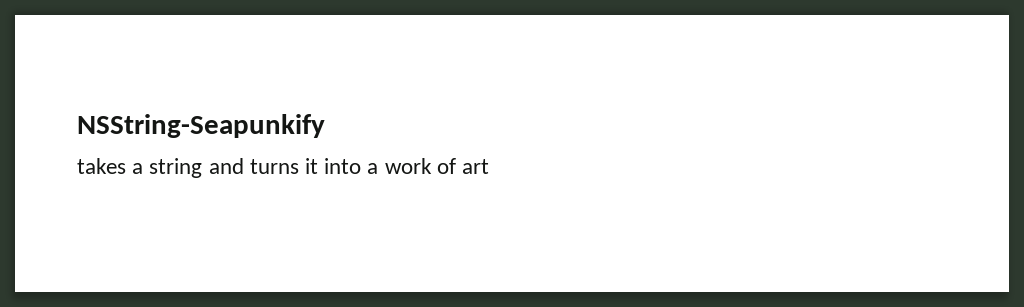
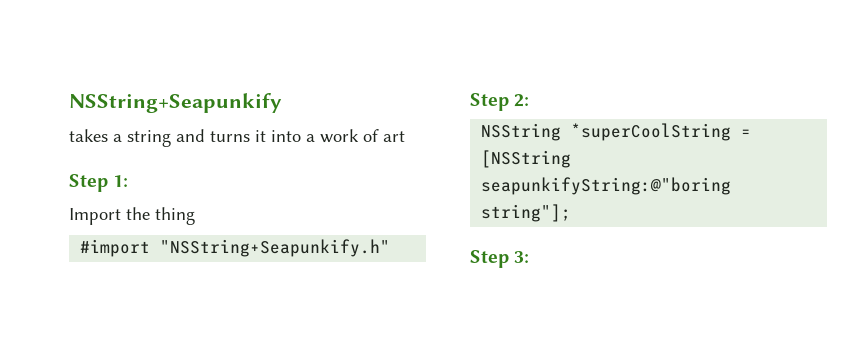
- NSString-Seapunkify
+ NSString+Seapunkify
+ Step 1:
+ Import the thing
+ #import "NSString+Seapunkify.h"
+ Step 2:
+ NSString *superCoolString = [NSString seapunkifyString:@"boring string"];
+ Step 3:

